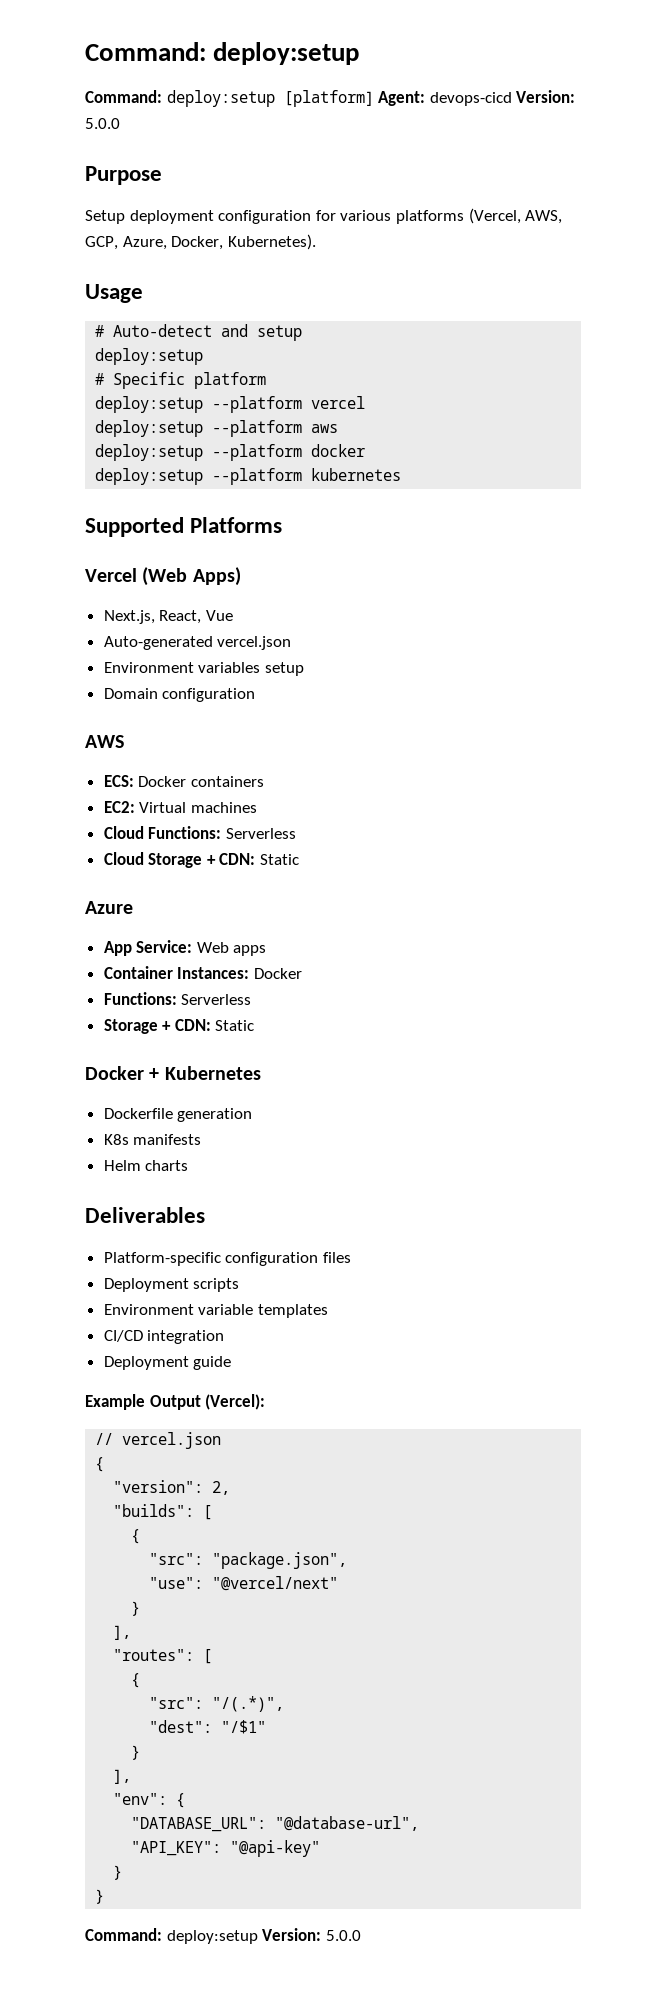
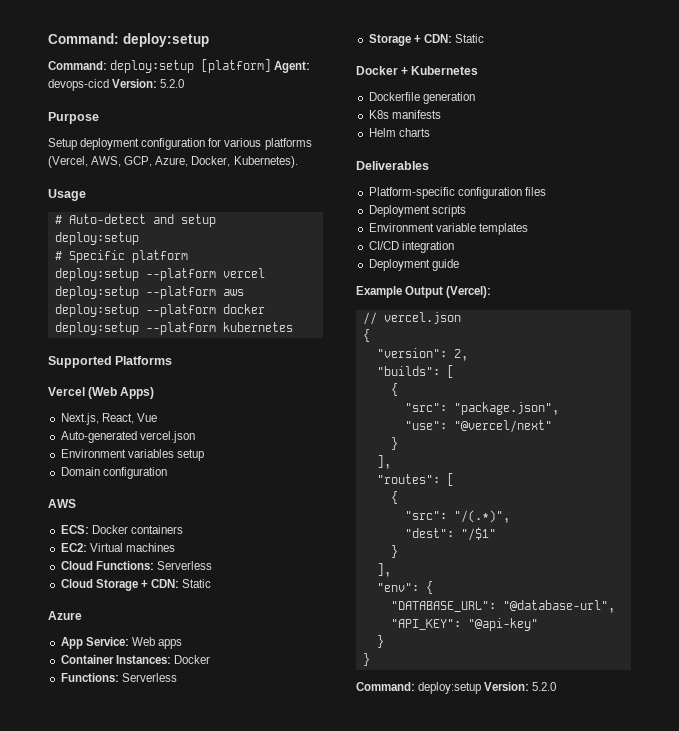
- Command: deploy:setup [platform] Agent: devops-cicd Version: 5.0.0
+ Command: deploy:setup [platform] Agent: devops-cicd Version: 5.2.0
- Command: deploy:setup Version: 5.0.0
+ Command: deploy:setup Version: 5.2.0

